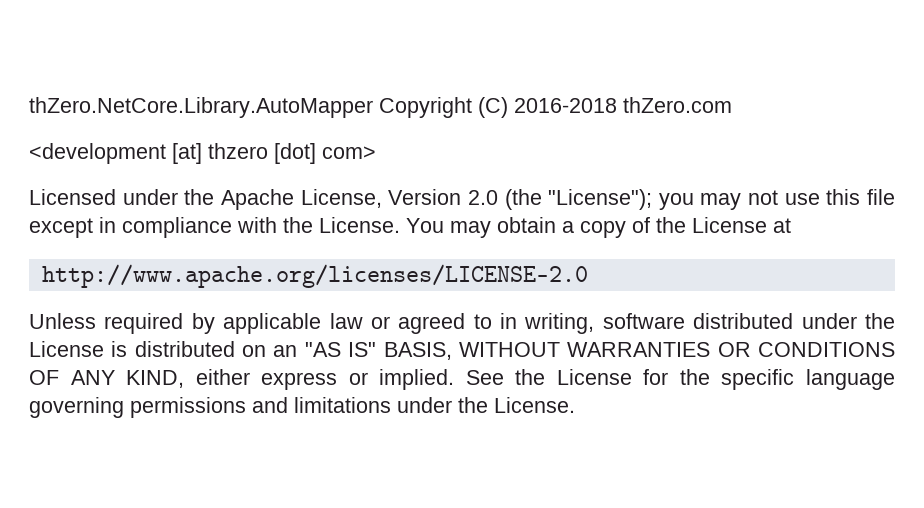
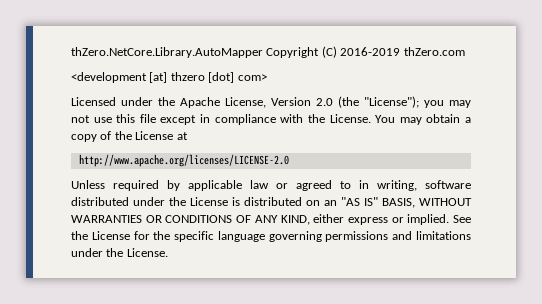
- thZero.NetCore.Library.AutoMapper Copyright (C) 2016-2018 thZero.com
+ thZero.NetCore.Library.AutoMapper Copyright (C) 2016-2019 thZero.com

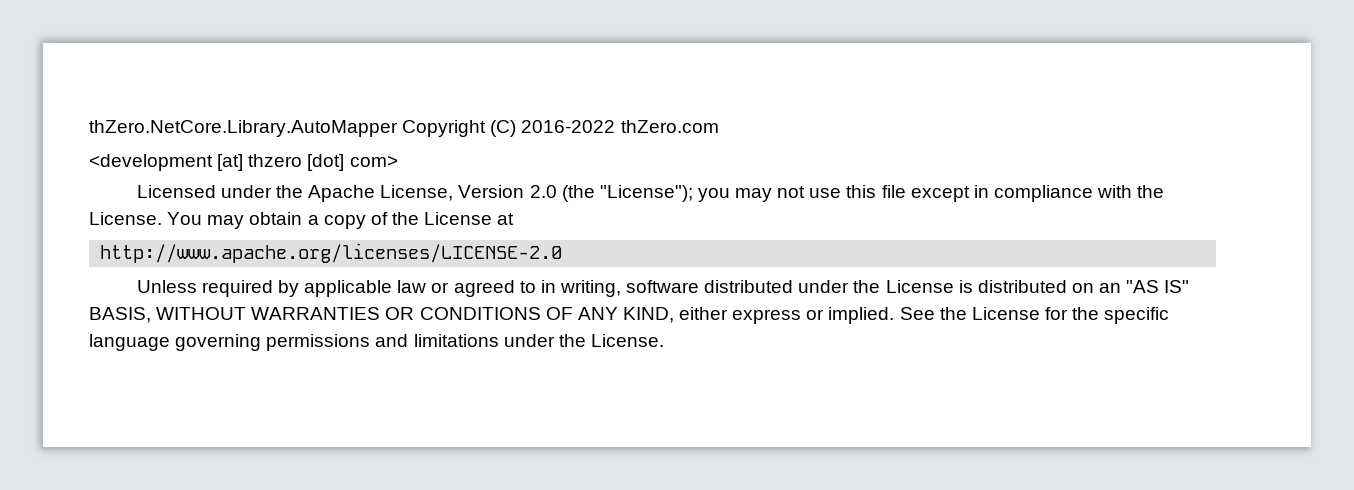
- thZero.NetCore.Library.AutoMapper Copyright (C) 2016-2019 thZero.com
+ thZero.NetCore.Library.AutoMapper Copyright (C) 2016-2022 thZero.com

